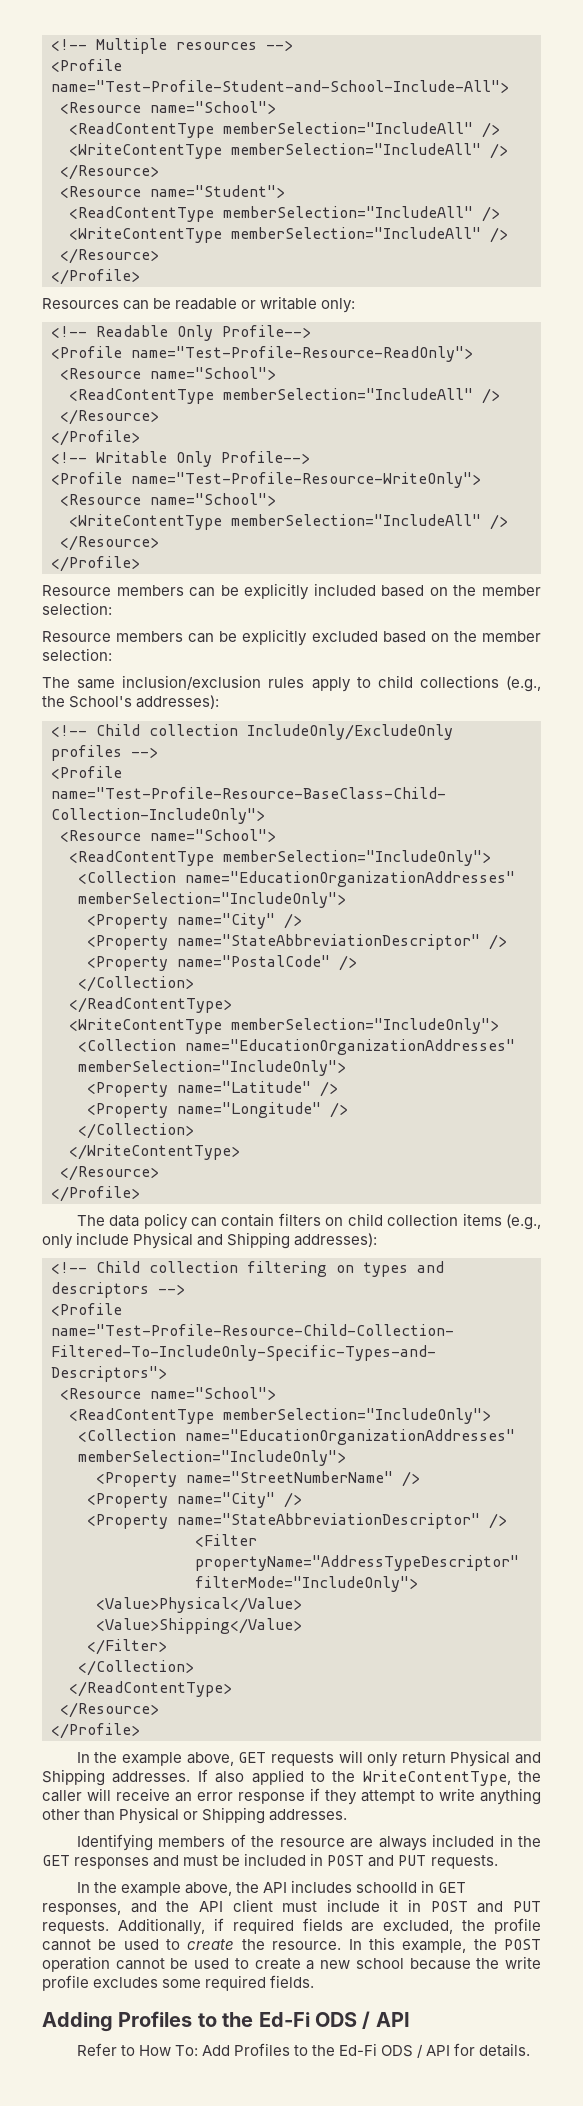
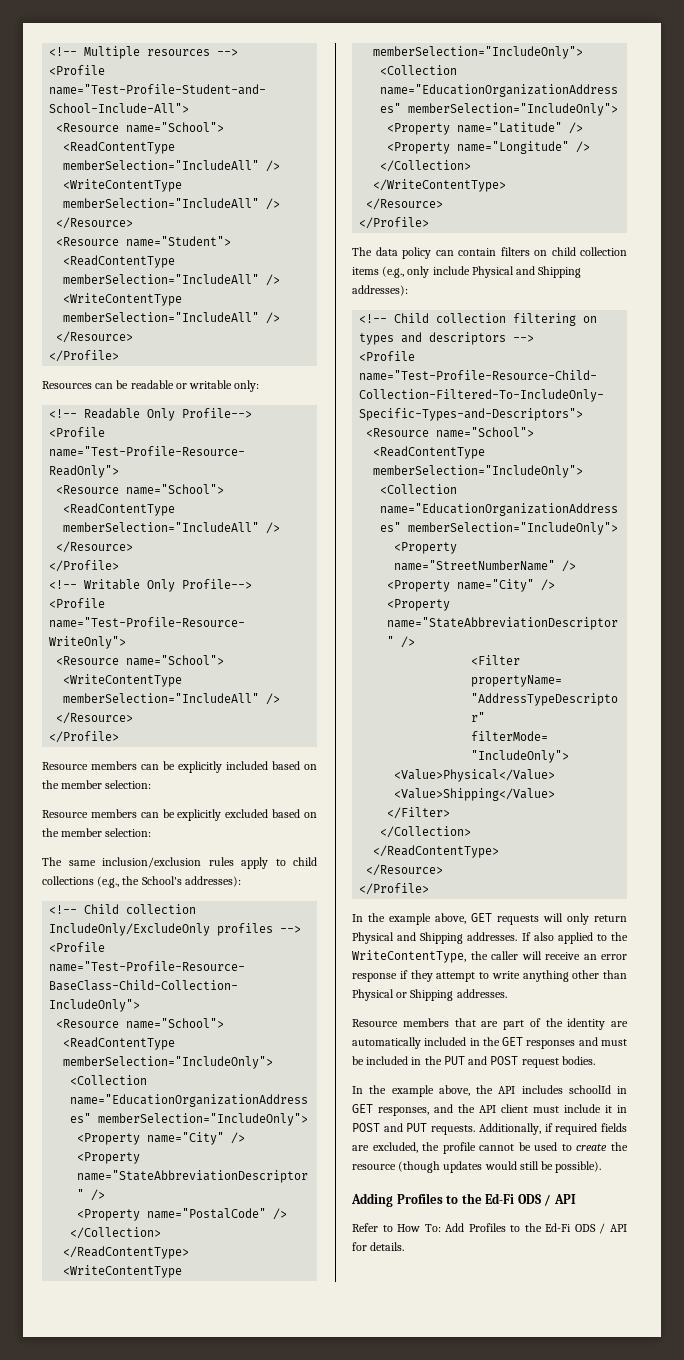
- Identifying members of the resource are always included in the GET responses and must be included in POST and PUT requests.
+ Resource members that are part of the identity are automatically included in the GET responses and must be included in the PUT and POST request bodies.
- Additionally, if required fields are excluded, the profile cannot be used to create the resource. In this example, the POST operation cannot be used to create a new school because the write profile excludes some required fields.
+ Additionally, if required fields are excluded, the profile cannot be used to create the resource (though updates would still be possible).

